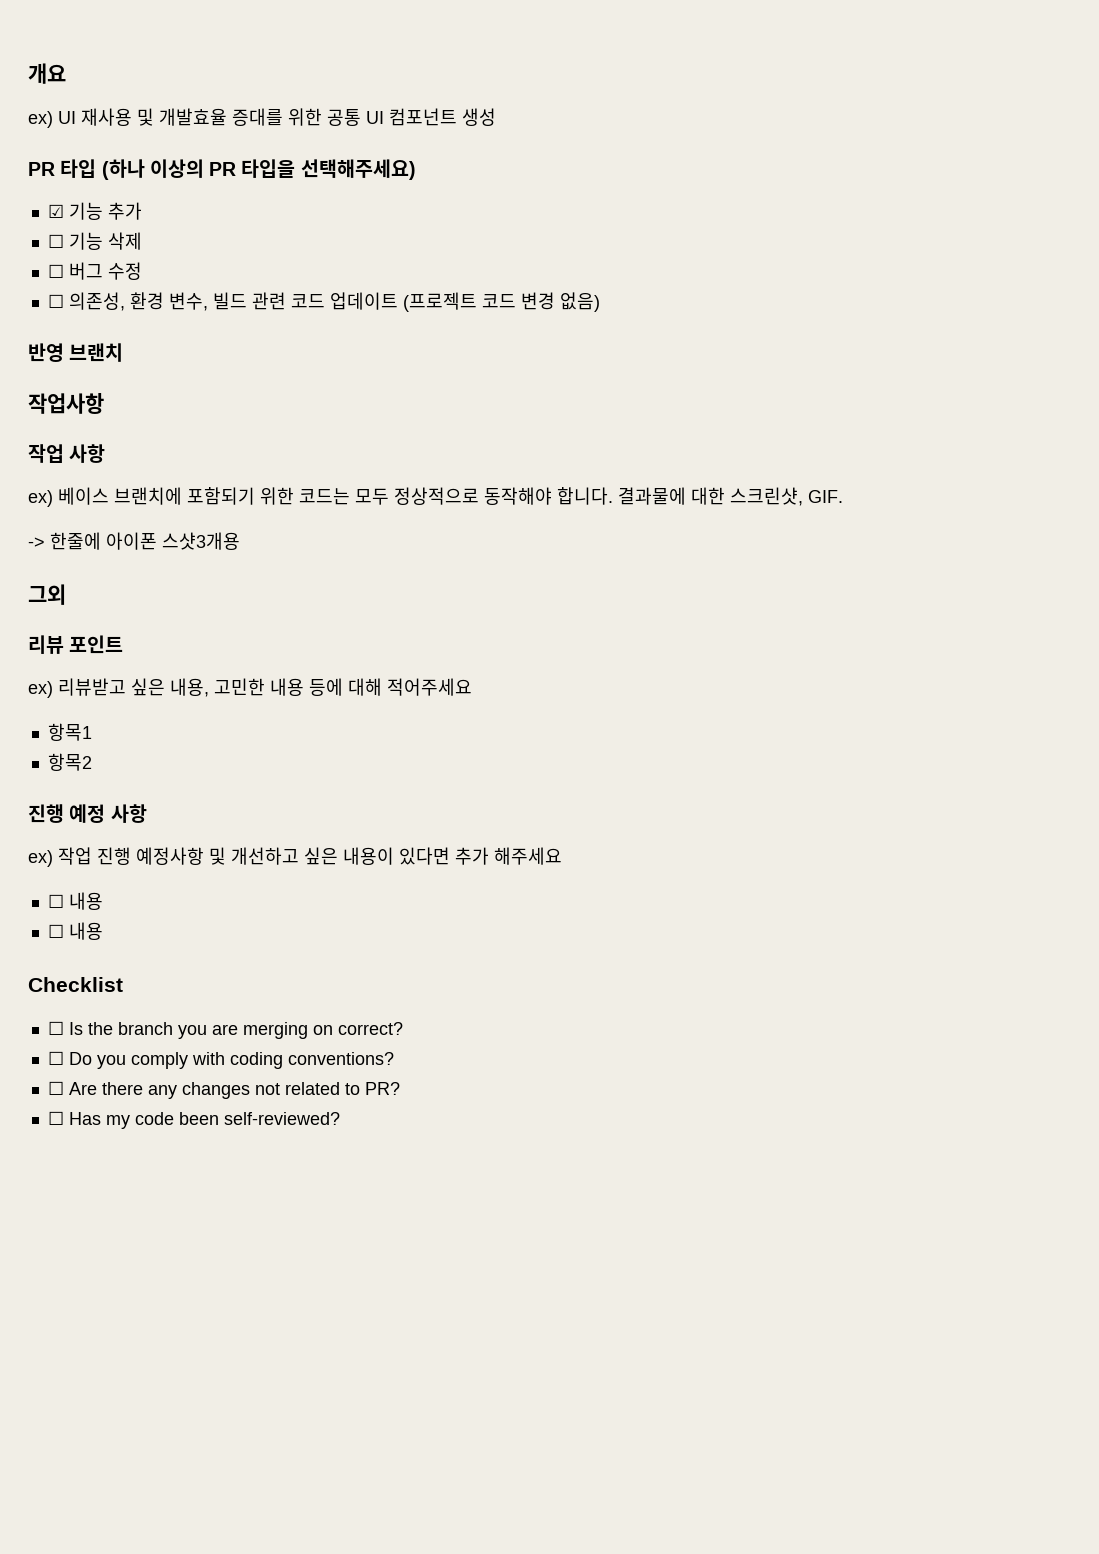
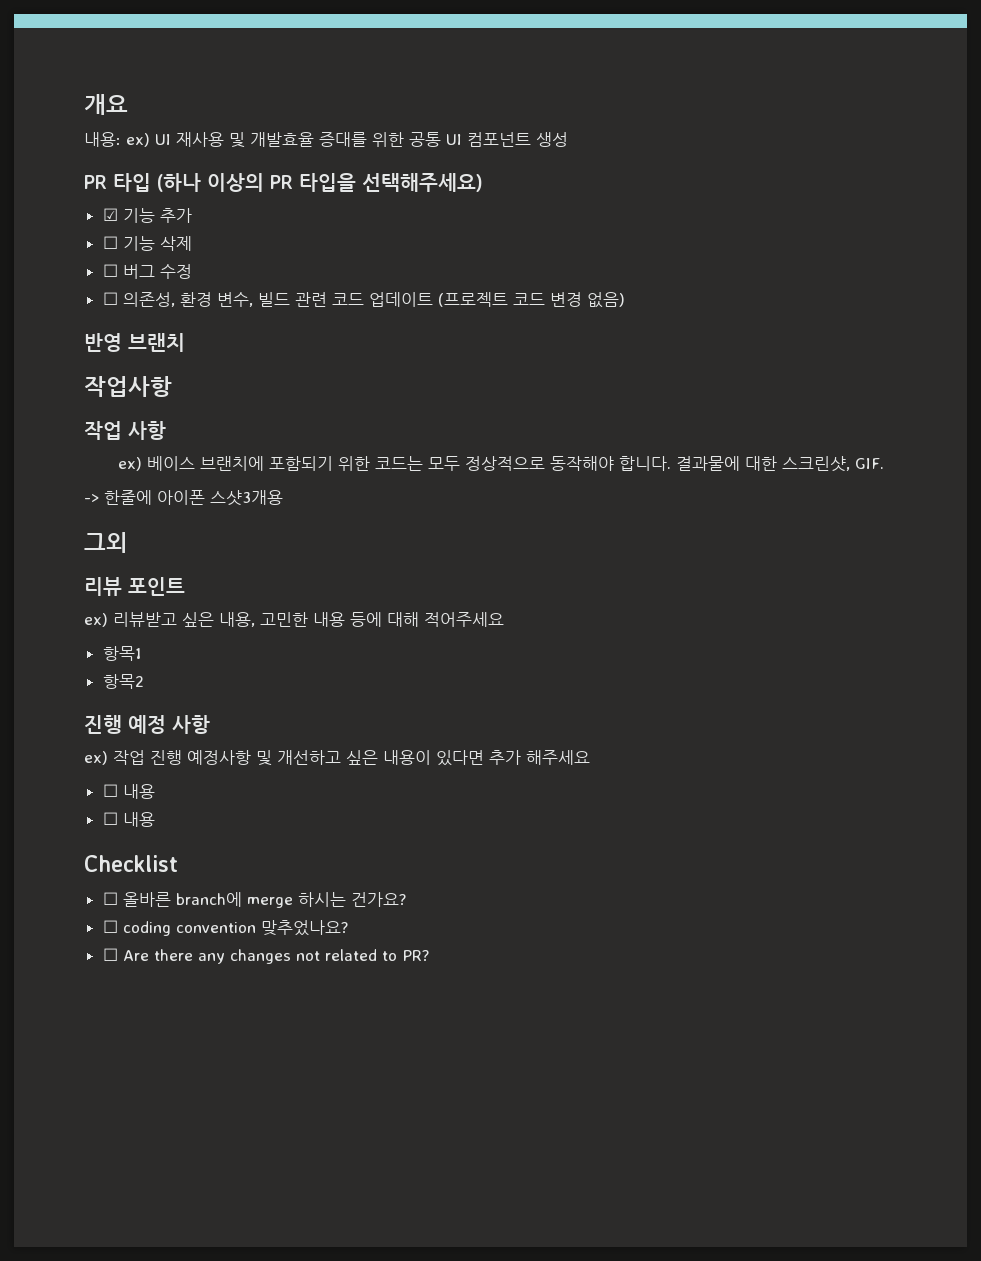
- ex) UI 재사용 및 개발효율 증대를 위한 공통 UI 컴포넌트 생성
+ 내용: ex) UI 재사용 및 개발효율 증대를 위한 공통 UI 컴포넌트 생성
- ☐ Is the branch you are merging on correct?
- ☐ Do you comply with coding conventions?
+ ☐ 올바른 branch에 merge 하시는 건가요?
+ ☐ coding convention 맞추었나요?
- ☐ Has my code been self-reviewed?

